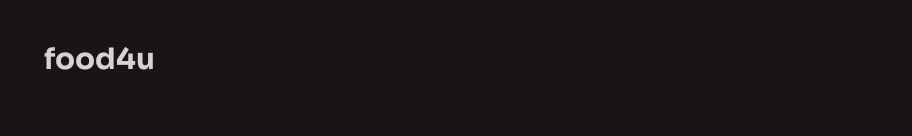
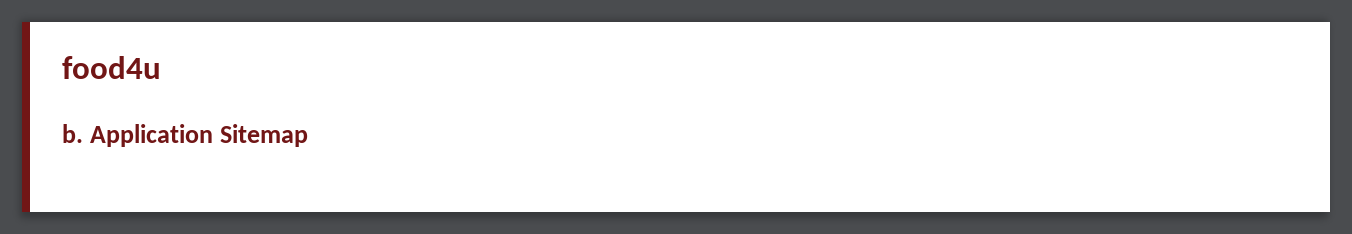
+ b. Application Sitemap

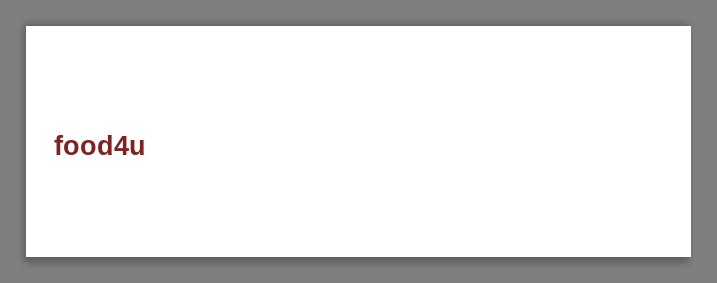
- b. Application Sitemap

